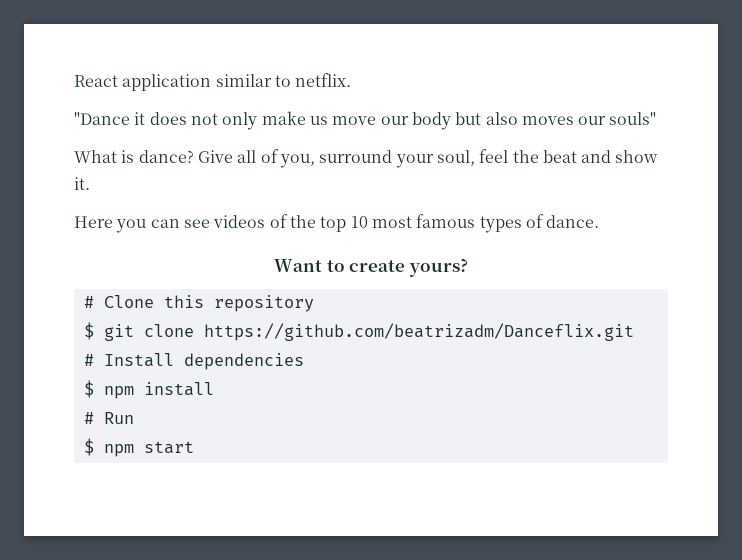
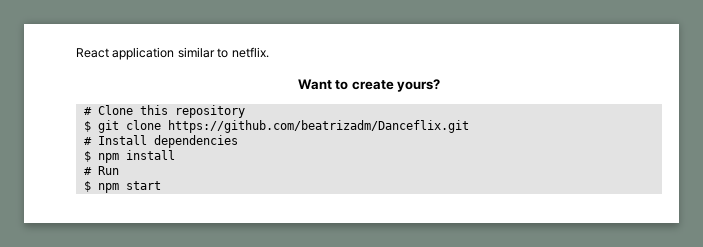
- "Dance it does not only make us move our body but also moves our souls"
- What is dance? Give all of you, surround your soul, feel the beat and show it.
- Here you can see videos of the top 10 most famous types of dance.

